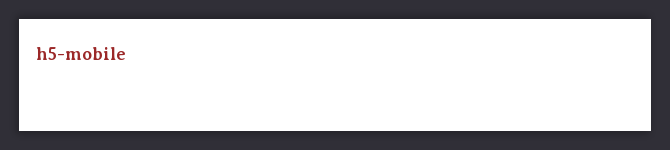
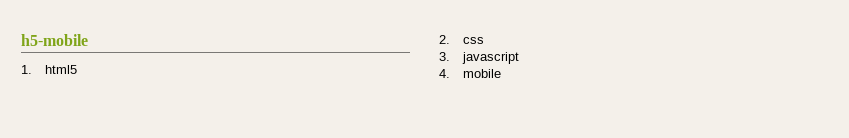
+ 1. html5
+ 2. css
+ 3. javascript
+ 4. mobile

